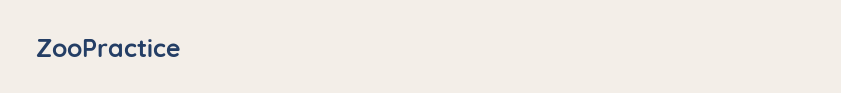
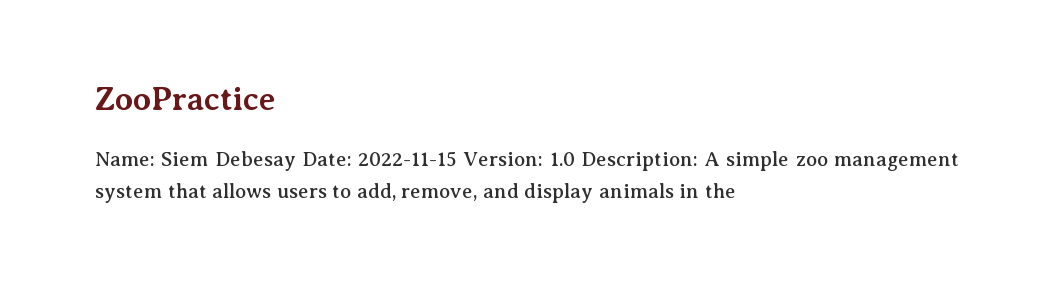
+ Name: Siem Debesay Date: 2022-11-15 Version: 1.0 Description: A simple zoo management system that allows users to add, remove, and display animals in the

